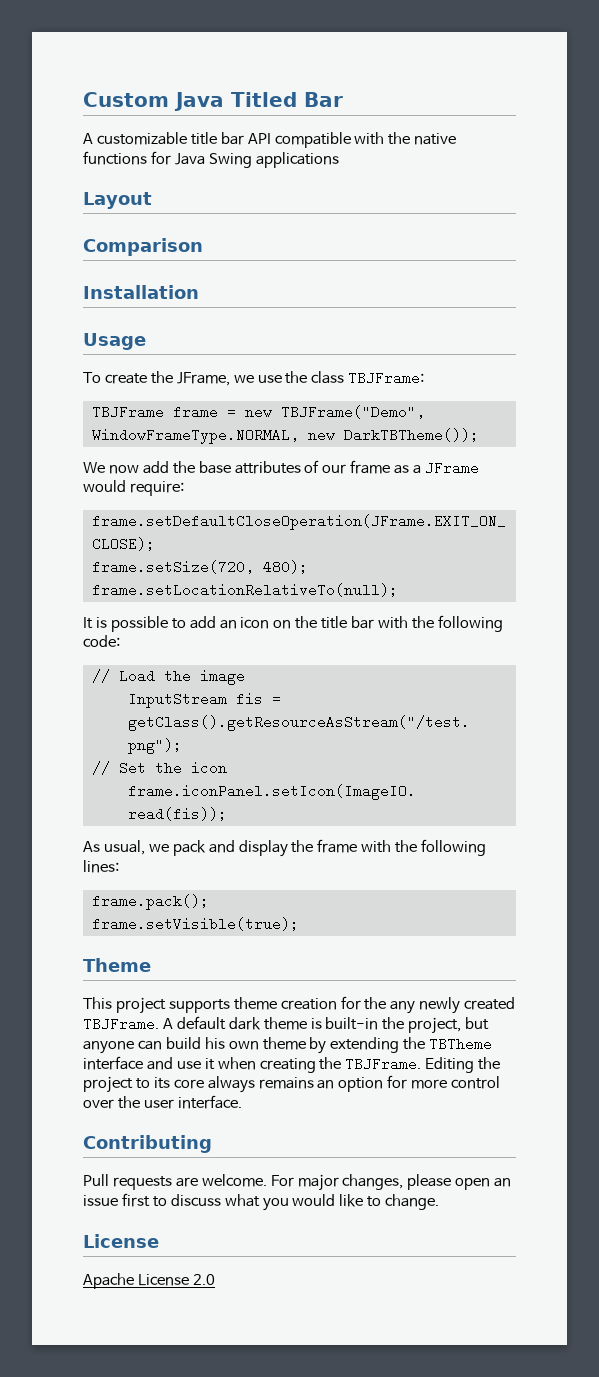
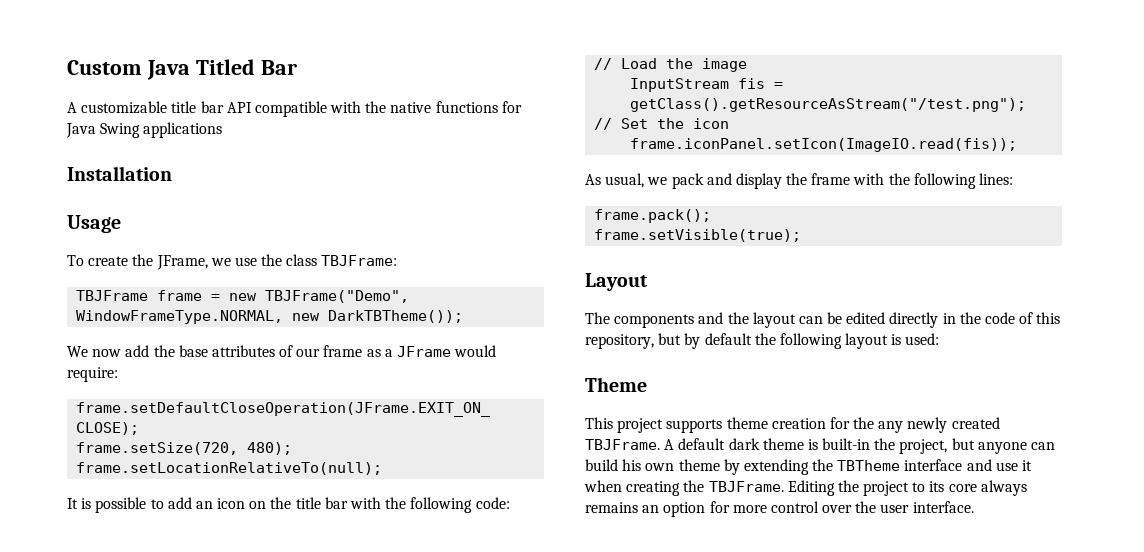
- Layout
- Comparison
+ Layout
+ The components and the layout can be edited directly in the code of this repository, but by default the following layout is used:
- Contributing
- Pull requests are welcome. For major changes, please open an issue first to discuss what you would like to change.
- License
- Apache License 2.0

